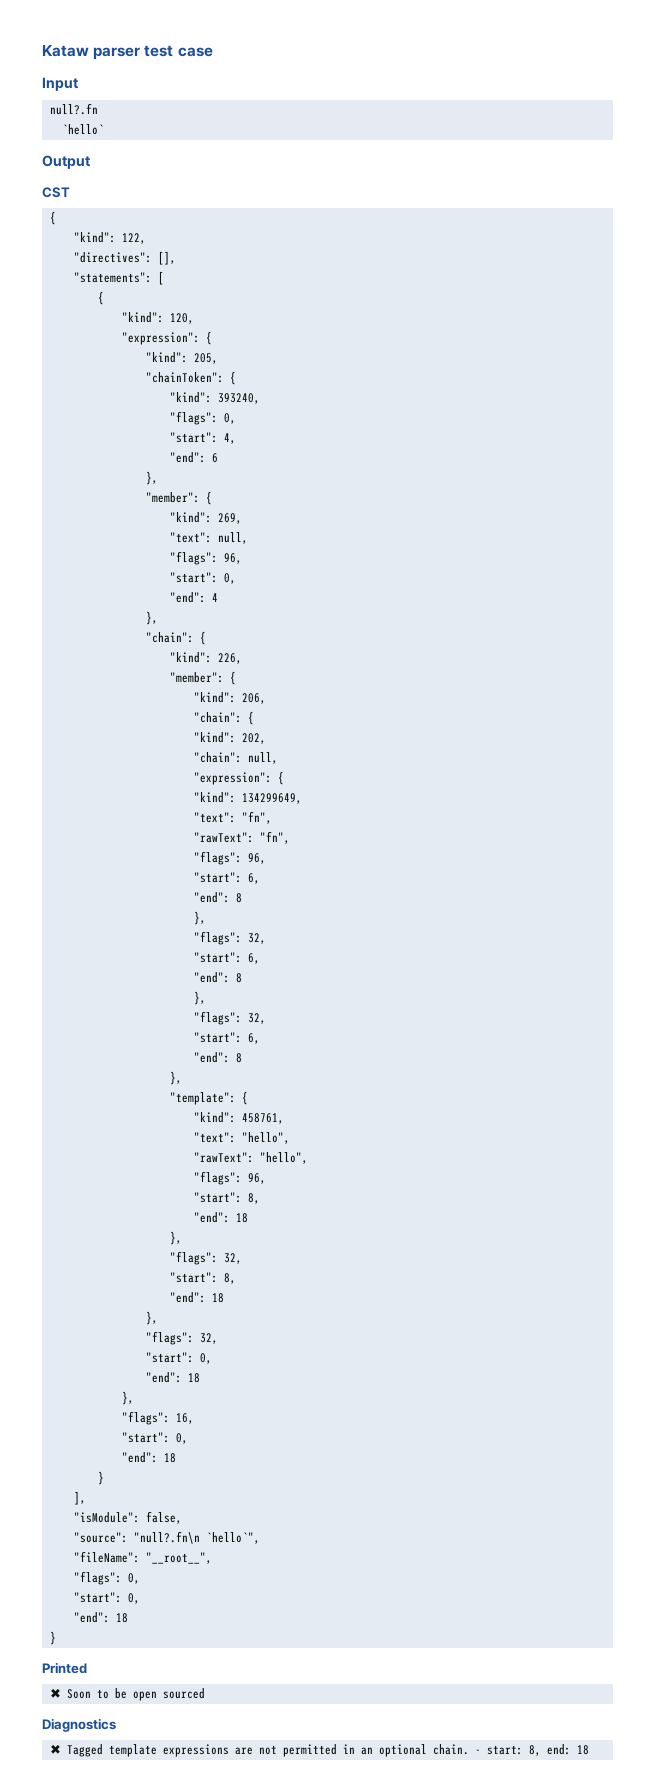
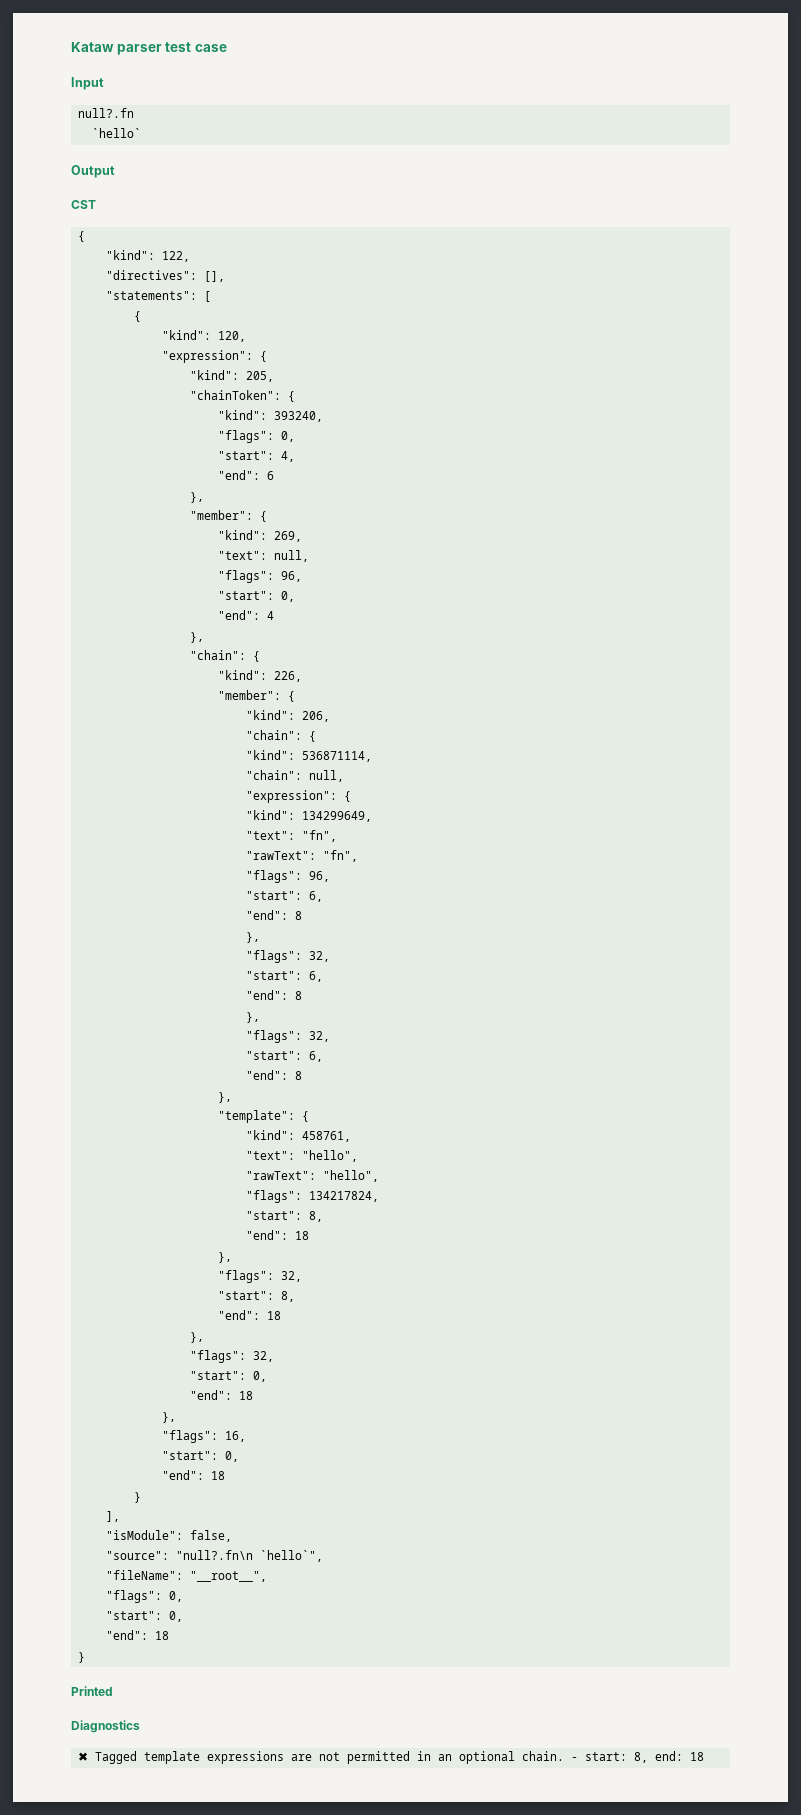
- "kind": 202,
+ "kind": 536871114,
  "rawText": "hello",
- "flags": 96,
+ "flags": 134217824,
- ✖ Soon to be open sourced

